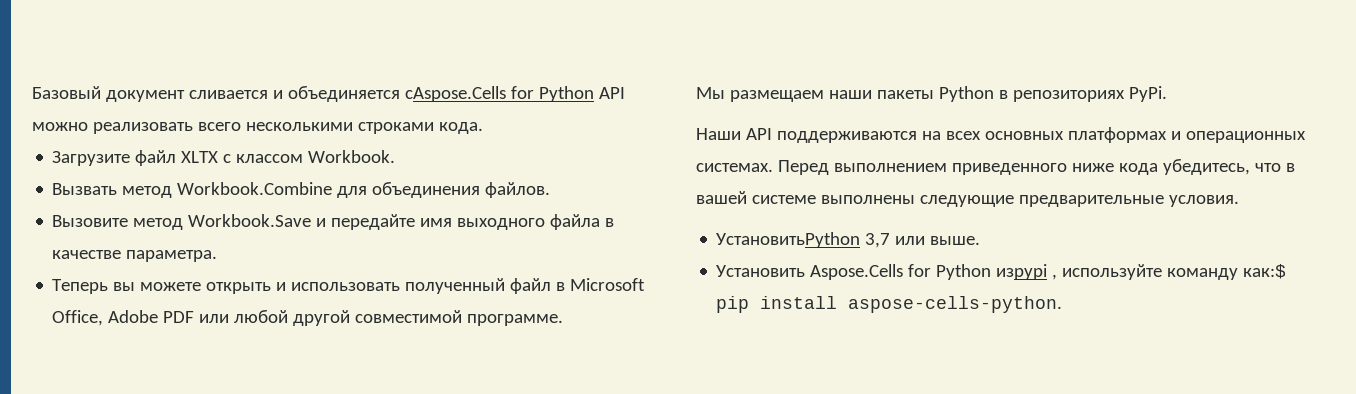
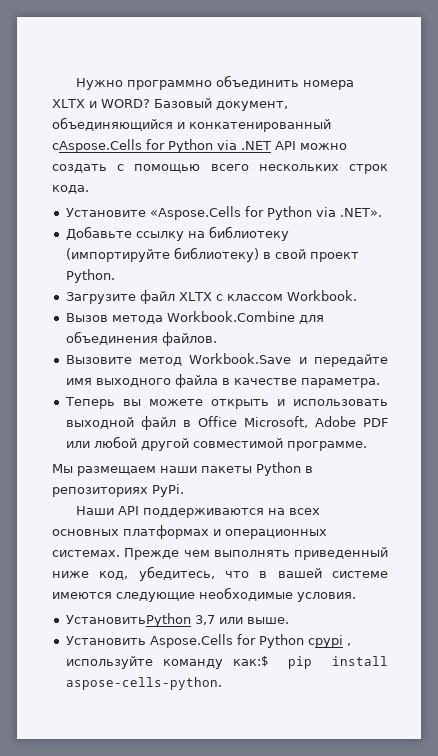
- Базовый документ сливается и объединяется сAspose.Cells for Python API можно реализовать всего несколькими строками кода.
+ Нужно программно объединить номера XLTX и WORD? Базовый документ, объединяющийся и конкатенированный сAspose.Cells for Python via .NET API можно создать с помощью всего нескольких строк кода.
+ Установите «Aspose.Cells for Python via .NET».
+ Добавьте ссылку на библиотеку (импортируйте библиотеку) в свой проект Python.
- Вызвать метод Workbook.Combine для объединения файлов.
+ Вызов метода Workbook.Combine для объединения файлов.
- Теперь вы можете открыть и использовать полученный файл в Microsoft Office, Adobe PDF или любой другой совместимой программе.
+ Теперь вы можете открыть и использовать выходной файл в Office Microsoft, Adobe PDF или любой другой совместимой программе.
- Перед выполнением приведенного ниже кода убедитесь, что в вашей системе выполнены следующие предварительные условия.
+ Прежде чем выполнять приведенный ниже код, убедитесь, что в вашей системе имеются следующие необходимые условия.
- Установить Aspose.Cells for Python изpypi , используйте команду как:$ pip install aspose-cells-python.
+ Установить Aspose.Cells for Python сpypi , используйте команду как:$ pip install aspose-cells-python.

